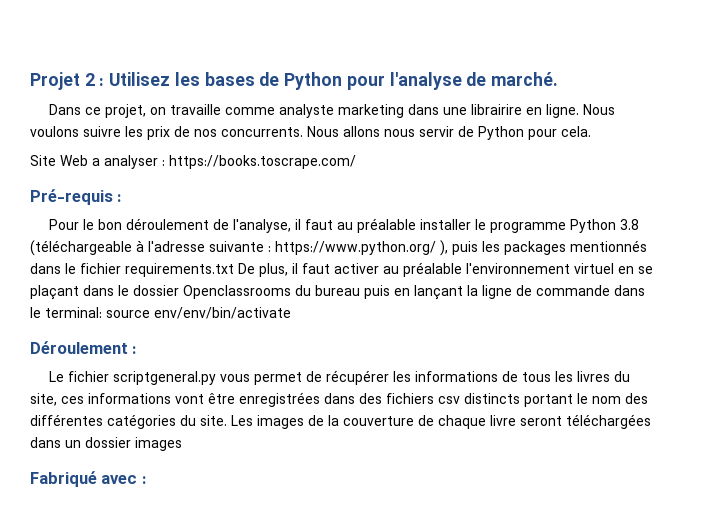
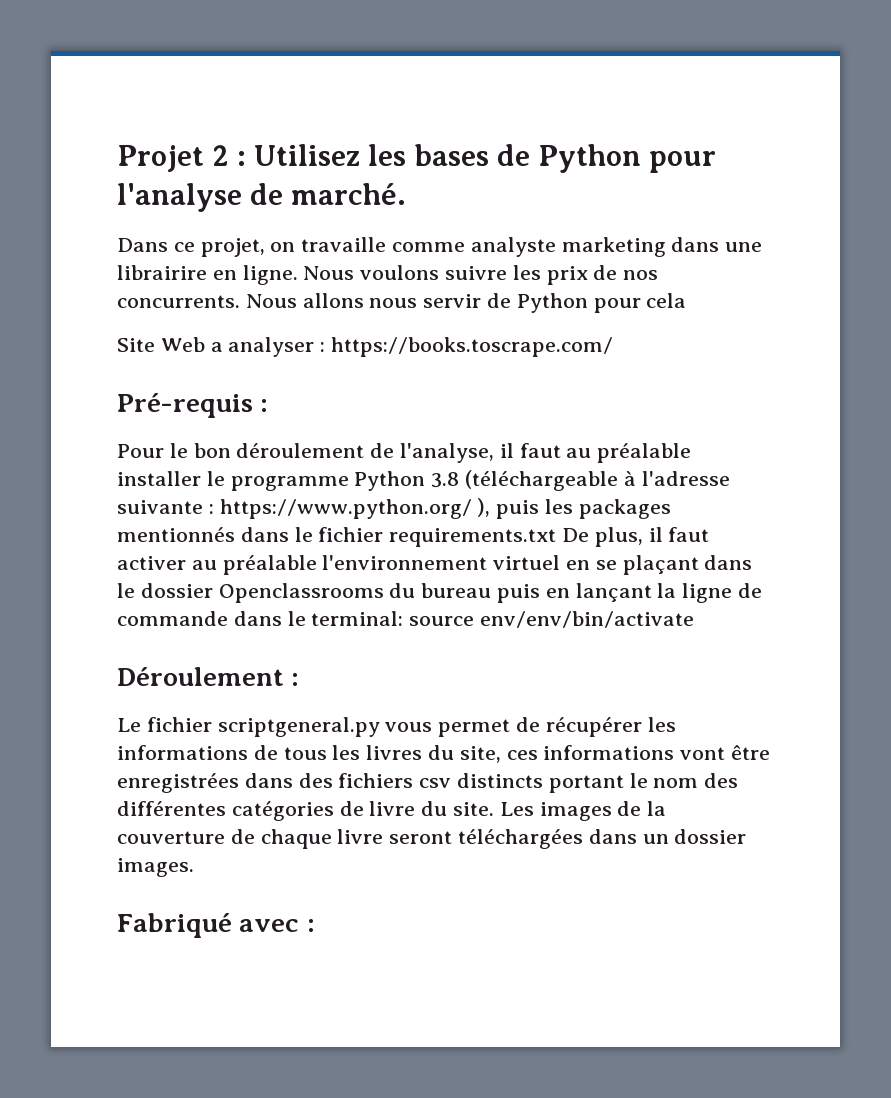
- Nous allons nous servir de Python pour cela.
+ Nous allons nous servir de Python pour cela
- Le fichier scriptgeneral.py vous permet de récupérer les informations de tous les livres du site, ces informations vont être enregistrées dans des fichiers csv distincts portant le nom des différentes catégories du site.
+ Le fichier scriptgeneral.py vous permet de récupérer les informations de tous les livres du site, ces informations vont être enregistrées dans des fichiers csv distincts portant le nom des différentes catégories de livre du site.
- Les images de la couverture de chaque livre seront téléchargées dans un dossier images
+ Les images de la couverture de chaque livre seront téléchargées dans un dossier images.

